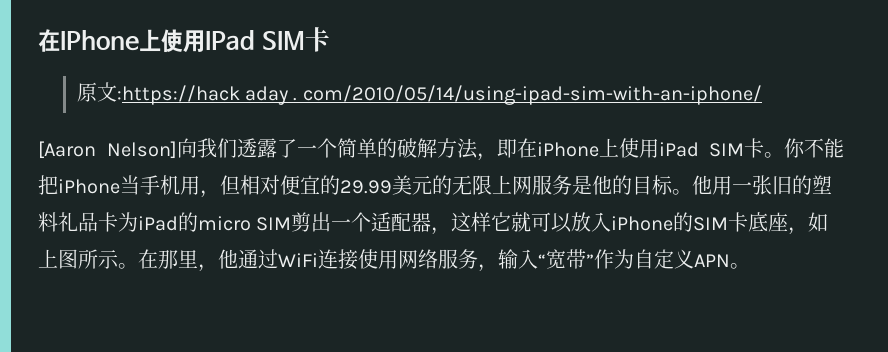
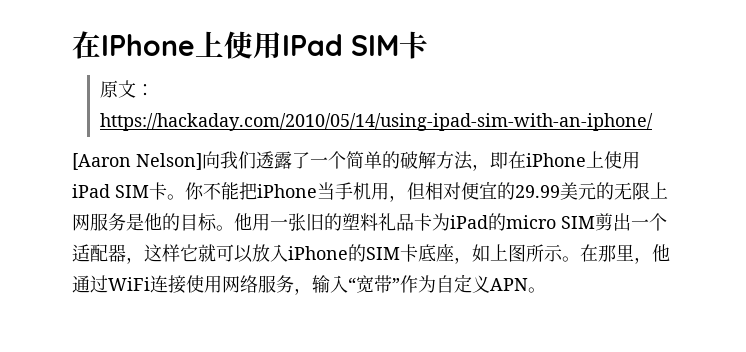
- 原文:https://hack aday . com/2010/05/14/using-ipad-sim-with-an-iphone/
+ 原文：https://hackaday.com/2010/05/14/using-ipad-sim-with-an-iphone/

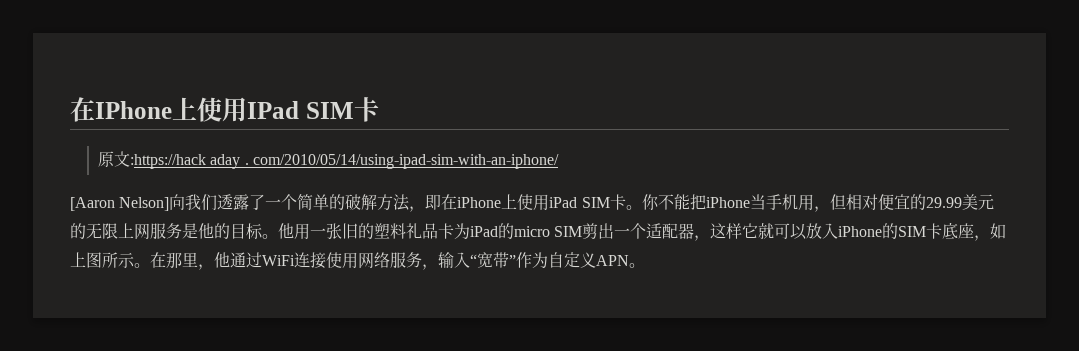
- 原文：https://hackaday.com/2010/05/14/using-ipad-sim-with-an-iphone/
+ 原文:https://hack aday . com/2010/05/14/using-ipad-sim-with-an-iphone/

